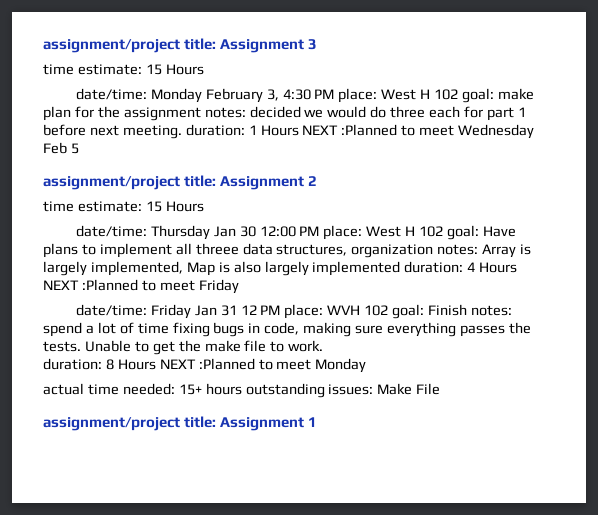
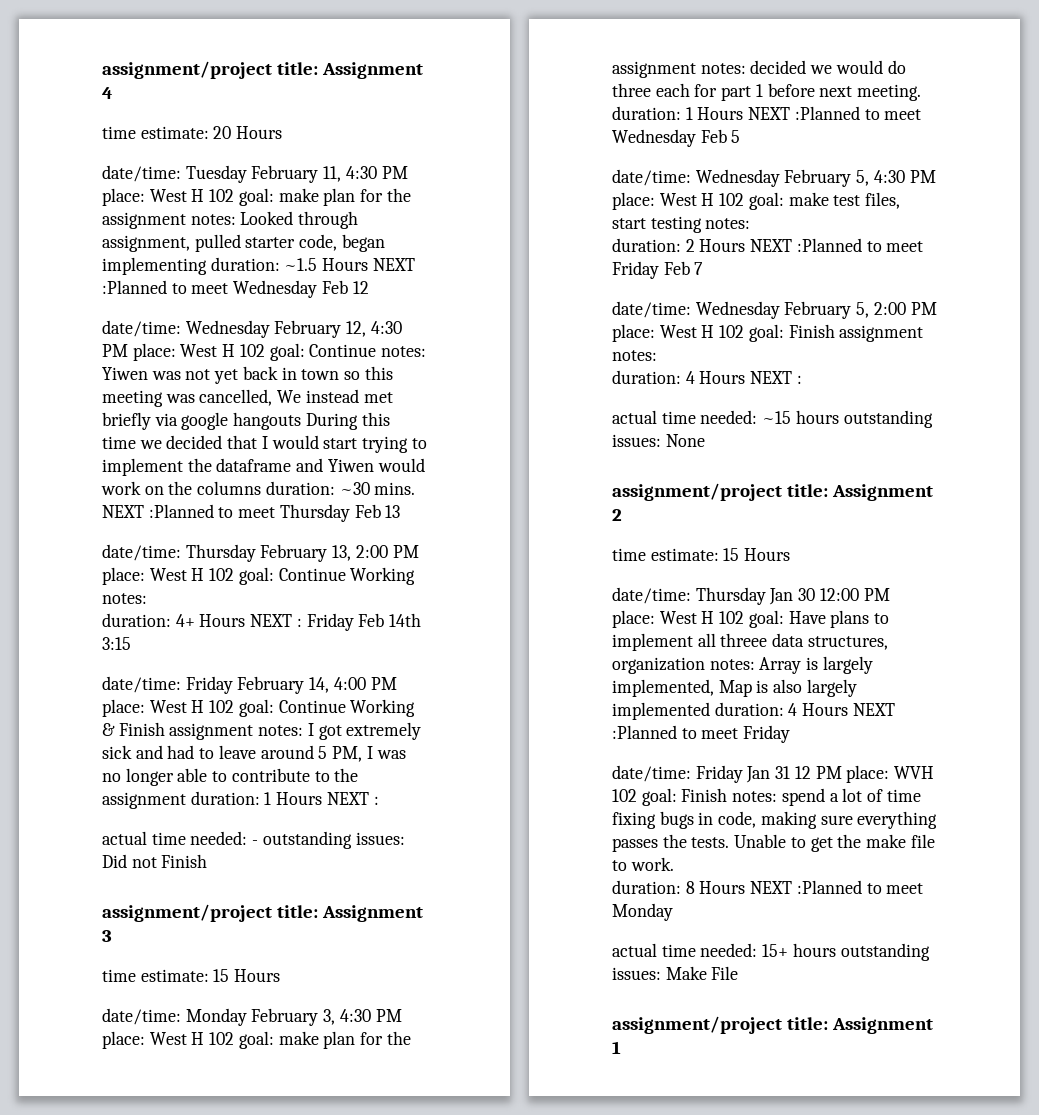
+ assignment/project title: Assignment 4
+ time estimate: 20 Hours
+ date/time: Tuesday February 11, 4:30 PM place: West H 102 goal: make plan for the assignment notes: Looked through assignment, pulled starter code, began implementing duration: ~1.5 Hours NEXT :Planned to meet Wednesday Feb 12
+ date/time: Wednesday February 12, 4:30 PM place: West H 102 goal: Continue notes: Yiwen was not yet back in town so this meeting was cancelled, We instead met briefly via google hangouts During this time we decided that I would start trying to implement the dataframe and Yiwen would work on the columns duration: ~30 mins. NEXT :Planned to meet Thursday Feb 13
+ date/time: Thursday February 13, 2:00 PM place: West H 102 goal: Continue Working notes:
+ duration: 4+ Hours NEXT : Friday Feb 14th 3:15
+ date/time: Friday February 14, 4:00 PM place: West H 102 goal: Continue Working & Finish assignment notes: I got extremely sick and had to leave around 5 PM, I was no longer able to contribute to the assignment duration: 1 Hours NEXT :
+ actual time needed: - outstanding issues: Did not Finish
+ date/time: Wednesday February 5, 4:30 PM place: West H 102 goal: make test files, start testing notes:
+ duration: 2 Hours NEXT :Planned to meet Friday Feb 7
+ date/time: Wednesday February 5, 2:00 PM place: West H 102 goal: Finish assignment notes:
+ duration: 4 Hours NEXT :
+ actual time needed: ~15 hours outstanding issues: None

